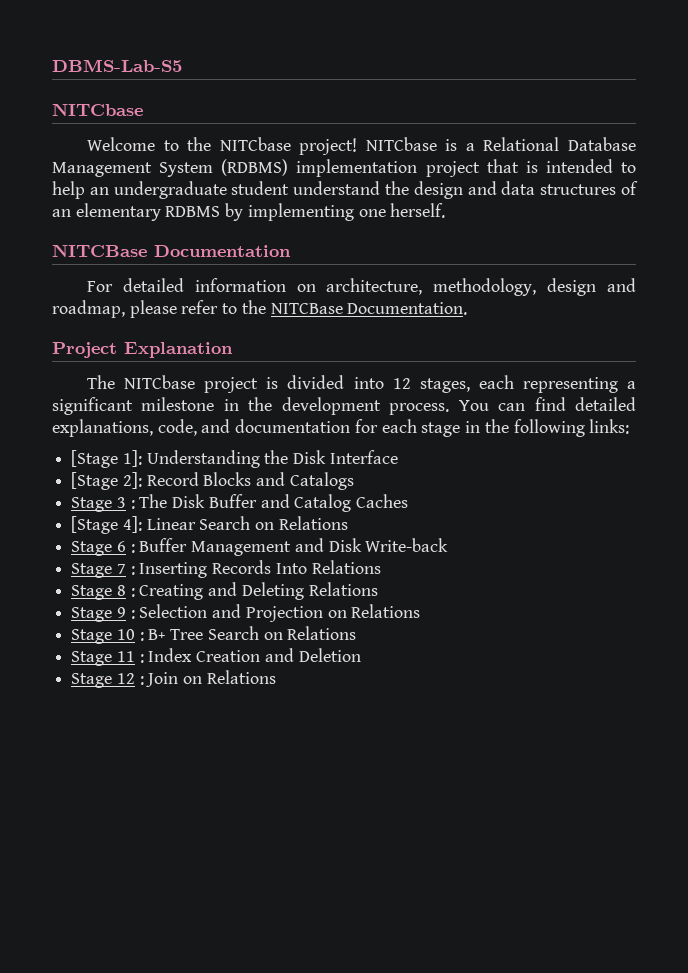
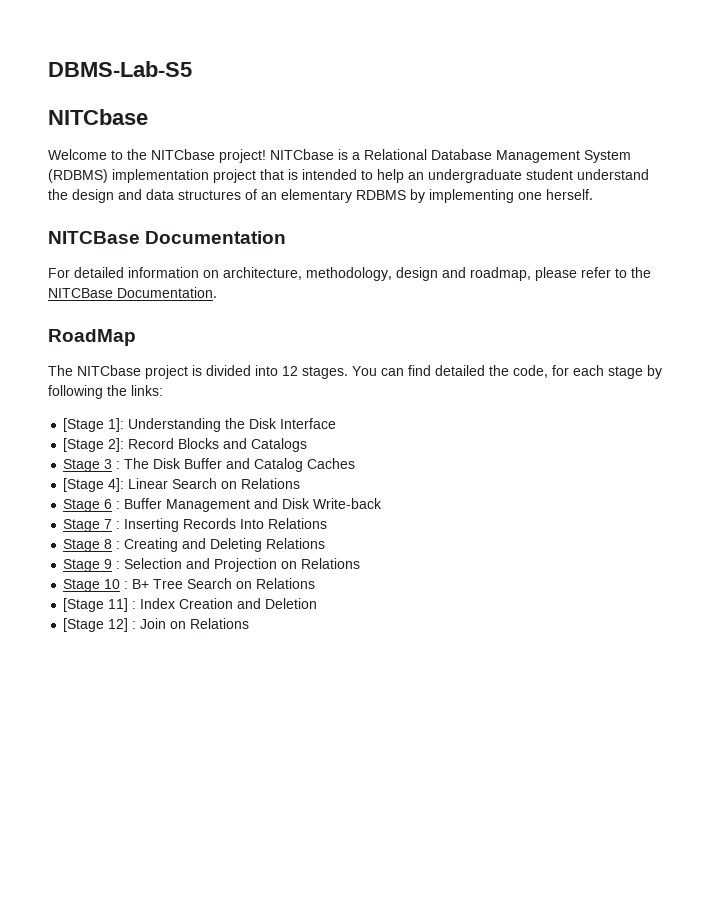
- Project Explanation
+ RoadMap
- The NITCbase project is divided into 12 stages, each representing a significant milestone in the development process. You can find detailed explanations, code, and documentation for each stage in the following links:
+ The NITCbase project is divided into 12 stages. You can find detailed the code, for each stage by following the links:
- Stage 11 : Index Creation and Deletion
+ [Stage 11] : Index Creation and Deletion
- Stage 12 : Join on Relations
+ [Stage 12] : Join on Relations

